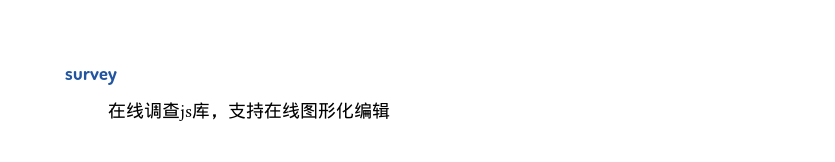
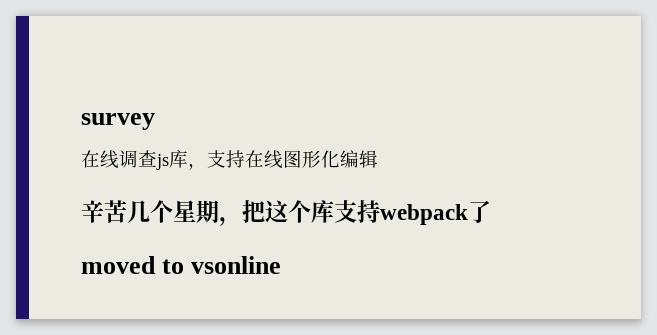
+ 辛苦几个星期，把这个库支持webpack了
+ moved to vsonline

